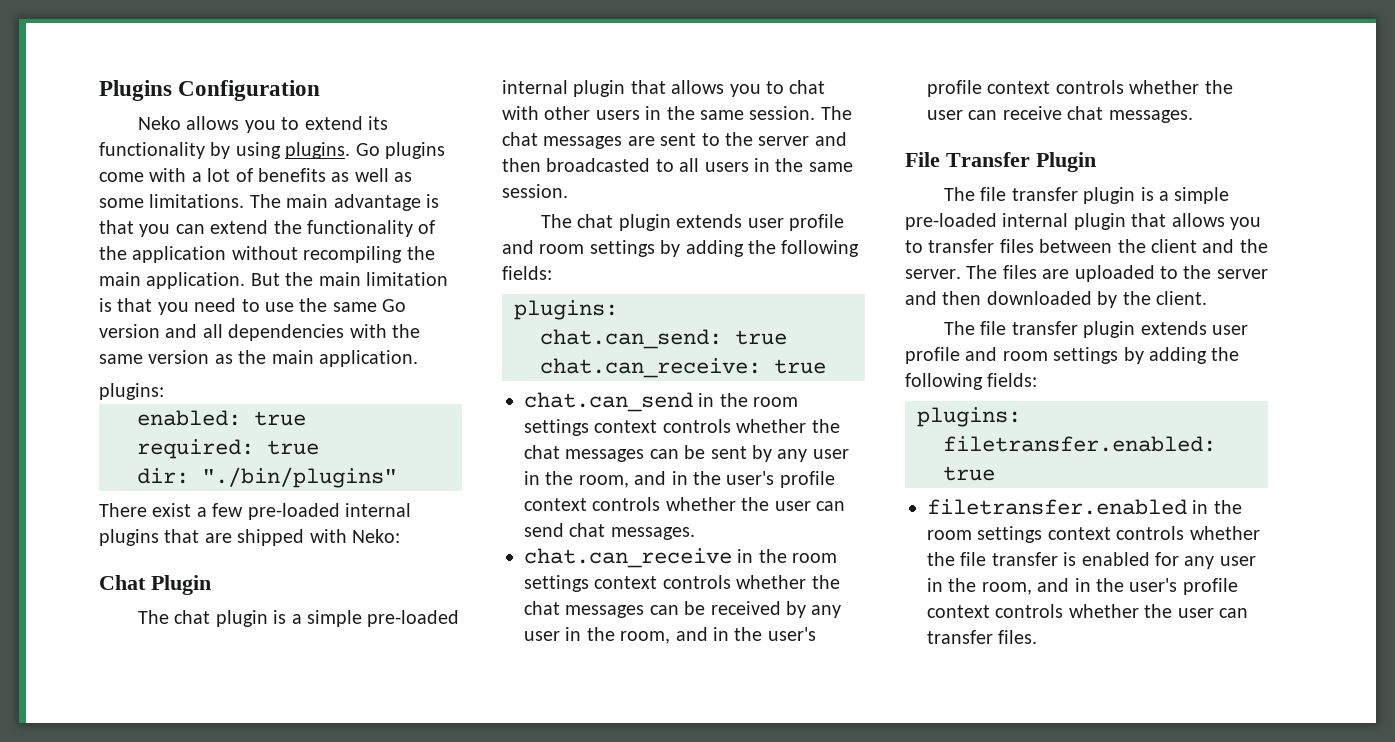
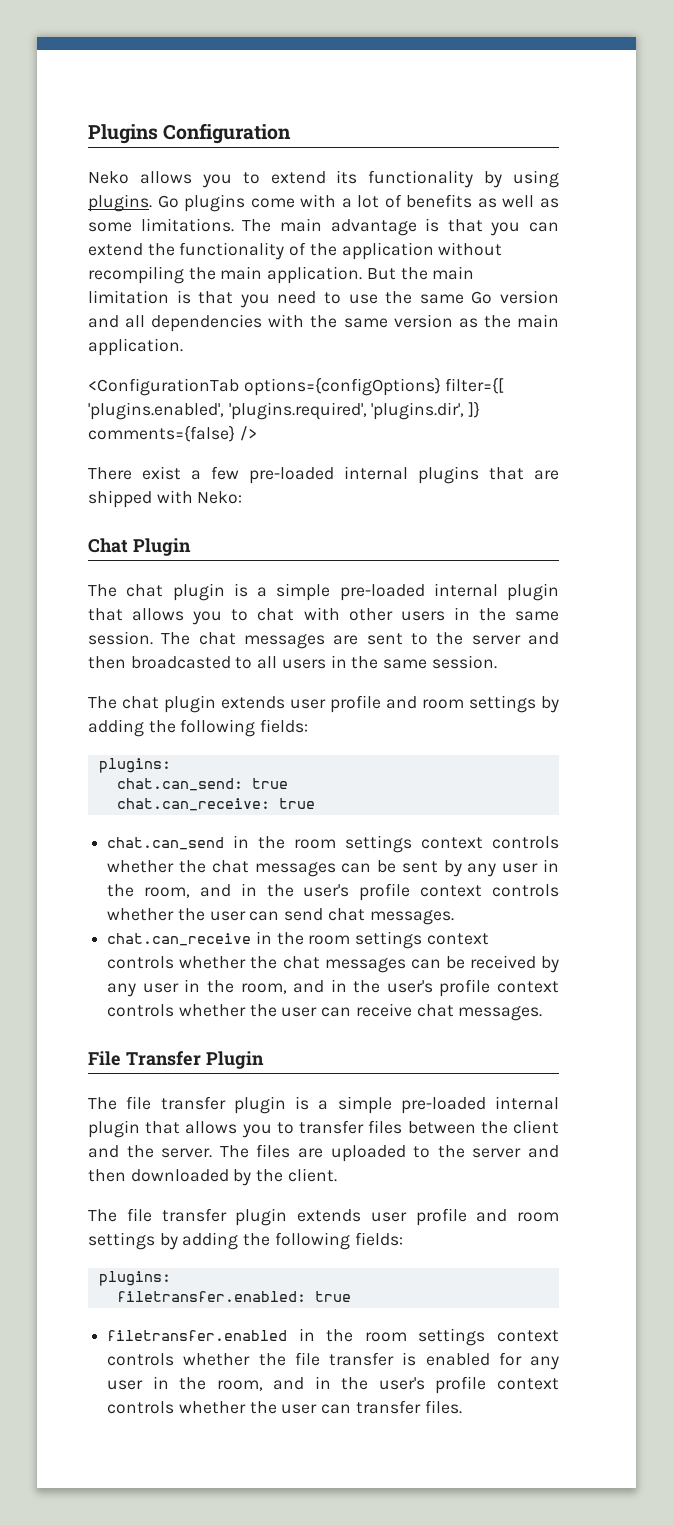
  But the main limitation is that you need to use the same Go version and all dependencies with the same version as the main application.
- plugins:
- enabled: true
- required: true
- dir: "./bin/plugins"
+ <ConfigurationTab options={configOptions} filter={[ 'plugins.enabled', 'plugins.required', 'plugins.dir', ]} comments={false} />

